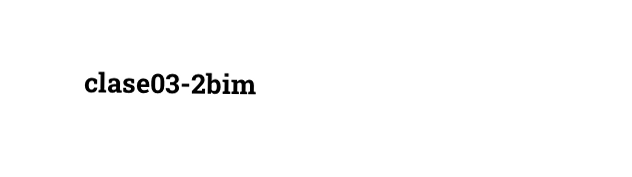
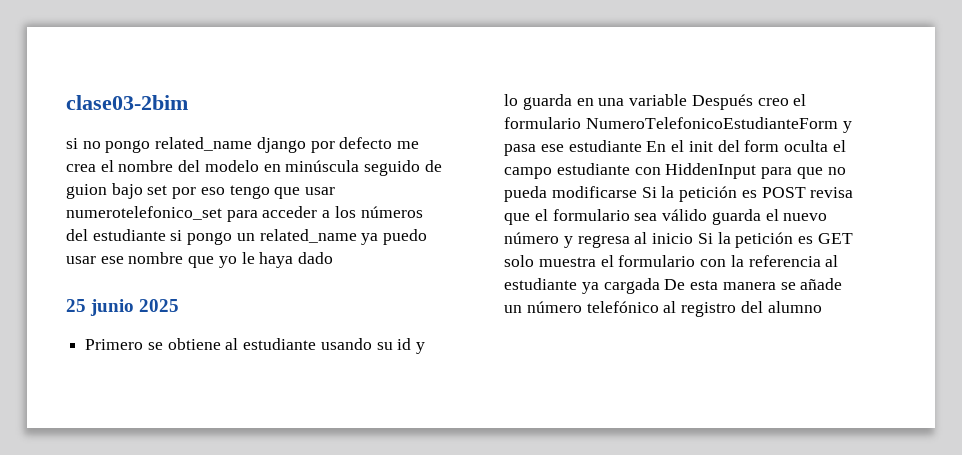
+ si no pongo related_name django por defecto me crea el nombre del modelo en minúscula seguido de guion bajo set por eso tengo que usar numerotelefonico_set para acceder a los números del estudiante si pongo un related_name ya puedo usar ese nombre que yo le haya dado
+ 25 junio 2025
+ Primero se obtiene al estudiante usando su id y lo guarda en una variable Después creo el formulario NumeroTelefonicoEstudianteForm y pasa ese estudiante En el init del form oculta el campo estudiante con HiddenInput para que no pueda modificarse Si la petición es POST revisa que el formulario sea válido guarda el nuevo número y regresa al inicio Si la petición es GET solo muestra el formulario con la referencia al estudiante ya cargada De esta manera se añade un número telefónico al registro del alumno

